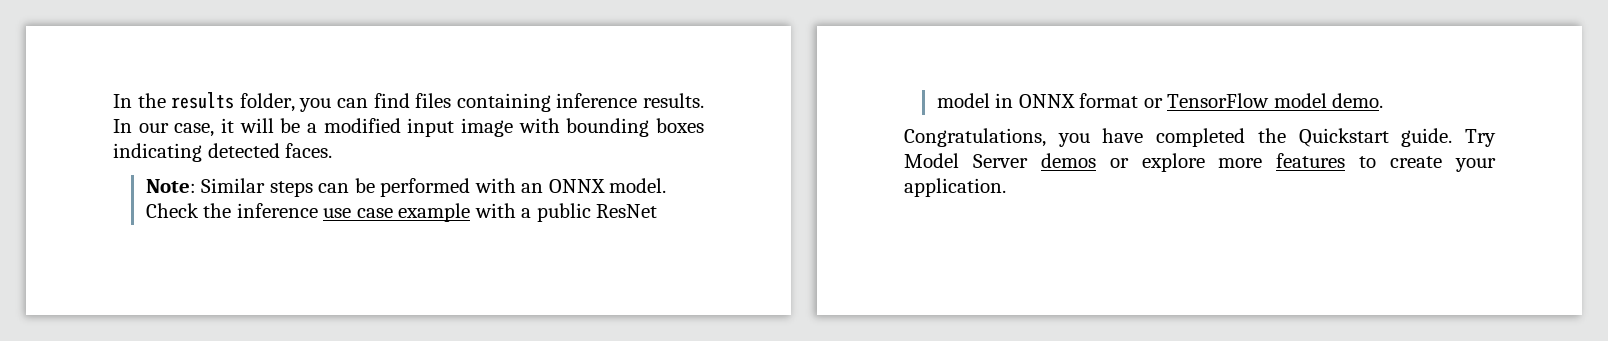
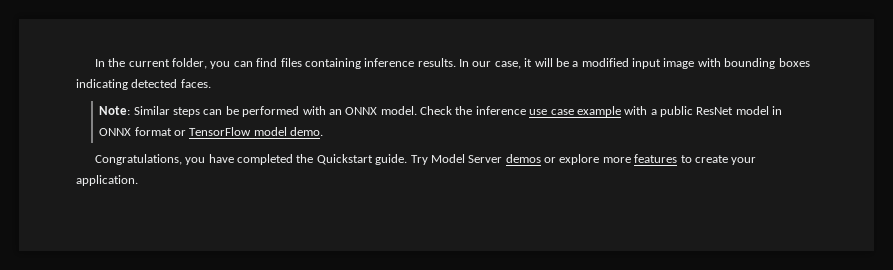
- In the results folder, you can find files containing inference results.
+ In the current folder, you can find files containing inference results.

